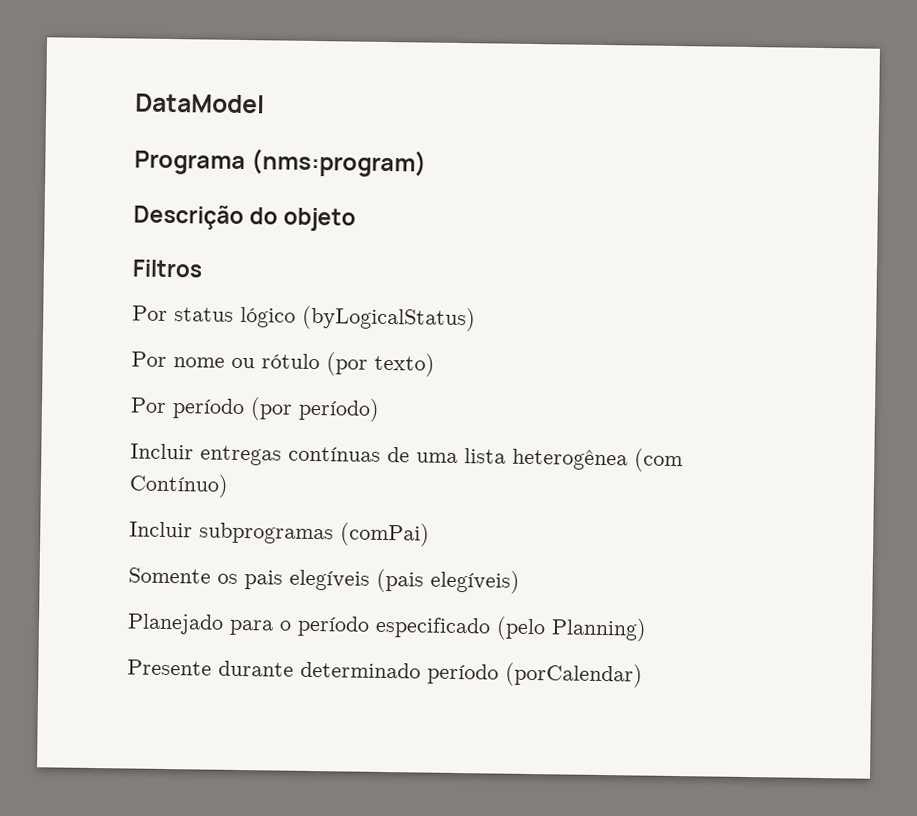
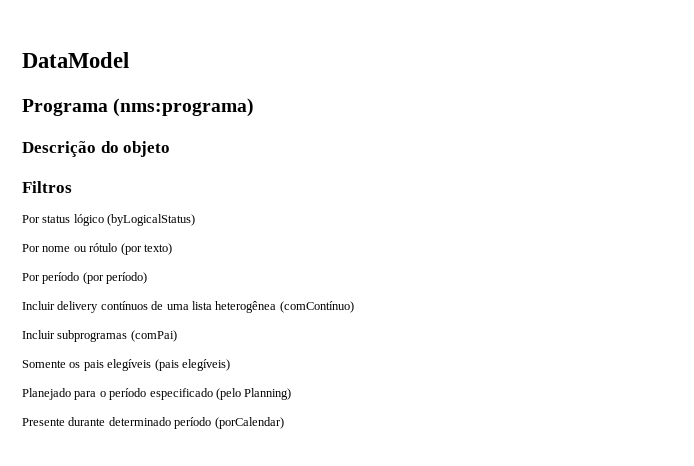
- Programa (nms:program)
+ Programa (nms:programa)
- Incluir entregas contínuas de uma lista heterogênea (com Contínuo)
+ Incluir delivery contínuos de uma lista heterogênea (comContínuo)

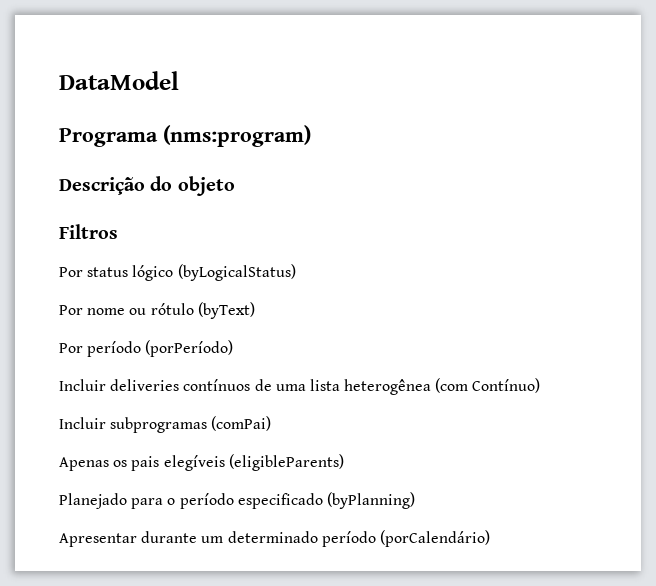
- Programa (nms:programa)
+ Programa (nms:program)
- Por nome ou rótulo (por texto)
+ Por nome ou rótulo (byText)
- Por período (por período)
- Incluir delivery contínuos de uma lista heterogênea (comContínuo)
+ Por período (porPeríodo)
+ Incluir deliveries contínuos de uma lista heterogênea (com Contínuo)
- Somente os pais elegíveis (pais elegíveis)
+ Apenas os pais elegíveis (eligibleParents)
- Planejado para o período especificado (pelo Planning)
- Presente durante determinado período (porCalendar)
+ Planejado para o período especificado (byPlanning)
+ Apresentar durante um determinado período (porCalendário)

